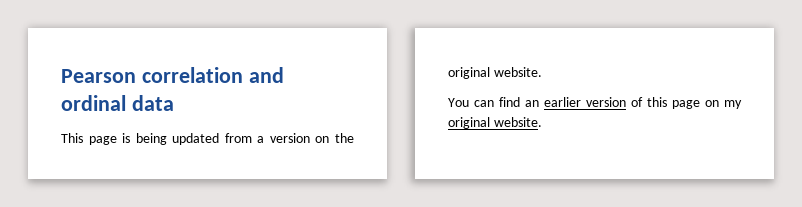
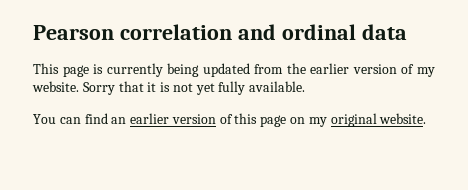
- This page is being updated from a version on the original website.
+ This page is currently being updated from the earlier version of my website. Sorry that it is not yet fully available.

